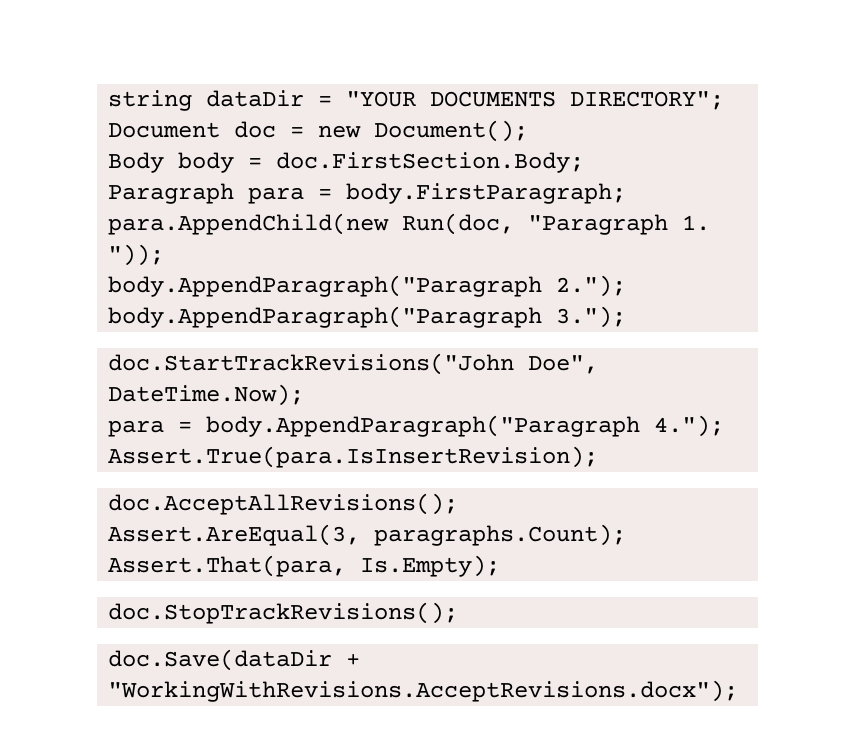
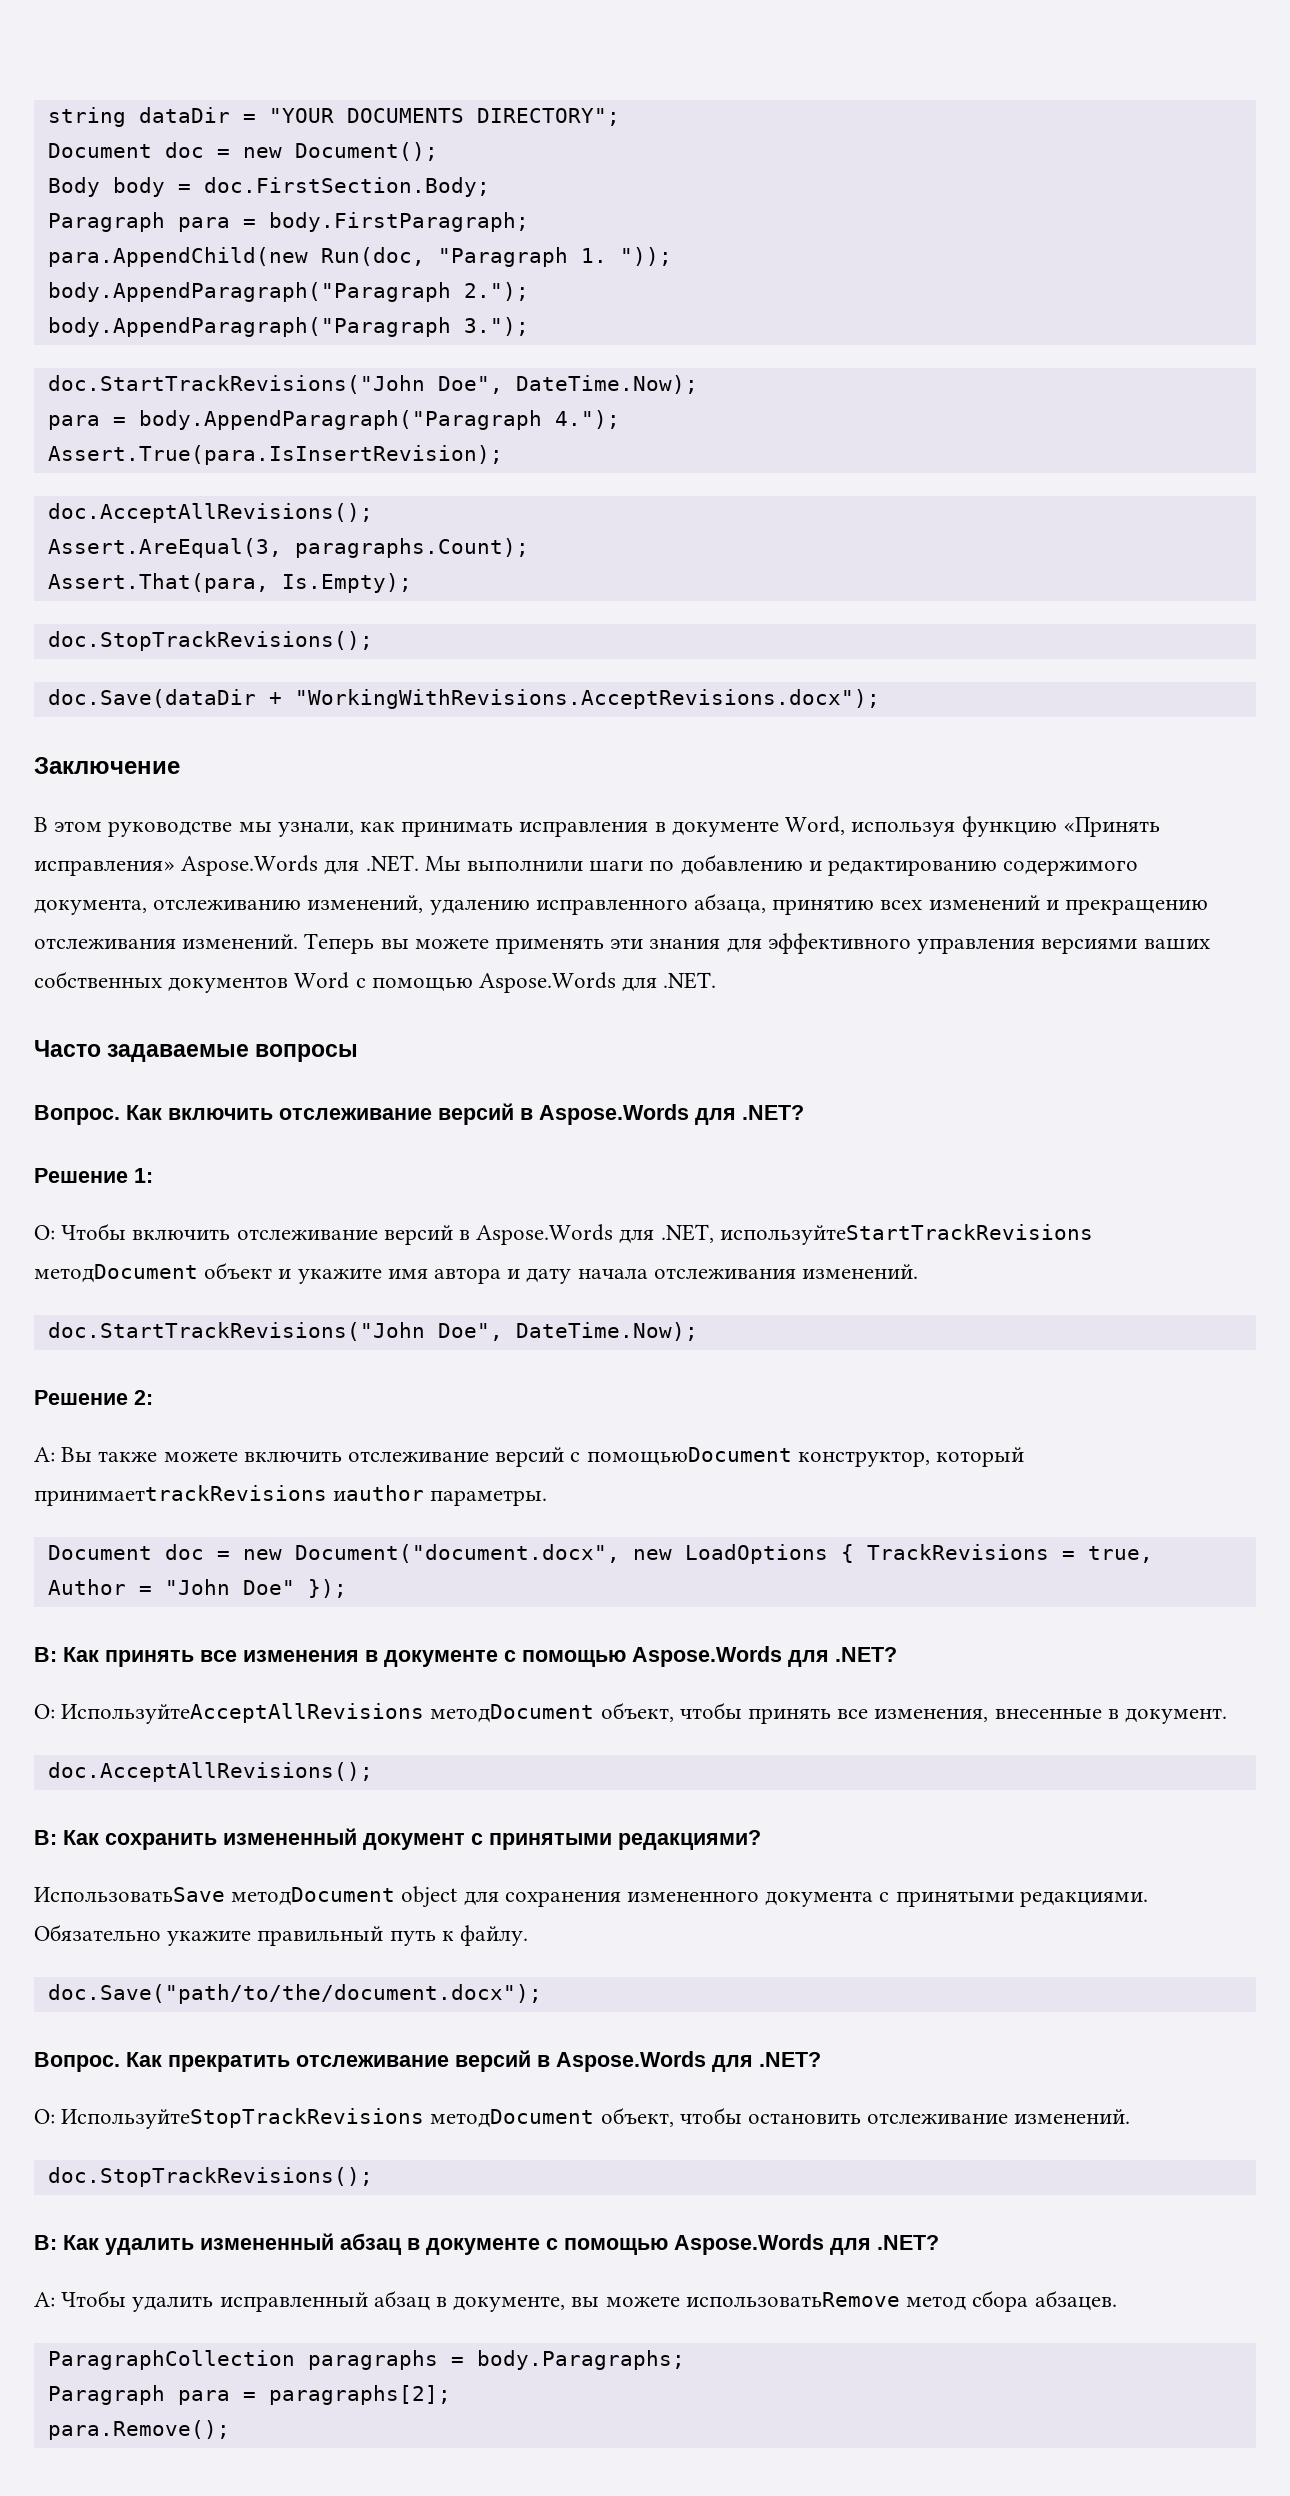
+ Заключение
+ В этом руководстве мы узнали, как принимать исправления в документе Word, используя функцию «Принять исправления» Aspose.Words для .NET. Мы выполнили шаги по добавлению и редактированию содержимого документа, отслеживанию изменений, удалению исправленного абзаца, принятию всех изменений и прекращению отслеживания изменений. Теперь вы можете применять эти знания для эффективного управления версиями ваших собственных документов Word с помощью Aspose.Words для .NET.
+ Часто задаваемые вопросы
+ Вопрос. Как включить отслеживание версий в Aspose.Words для .NET?
+ Решение 1:
+ О: Чтобы включить отслеживание версий в Aspose.Words для .NET, используйтеStartTrackRevisions методDocument объект и укажите имя автора и дату начала отслеживания изменений.
+ doc.StartTrackRevisions("John Doe", DateTime.Now);
+ Решение 2:
+ A: Вы также можете включить отслеживание версий с помощьюDocument конструктор, который принимаетtrackRevisions иauthor параметры.
+ Document doc = new Document("document.docx", new LoadOptions { TrackRevisions = true, Author = "John Doe" });
+ В: Как принять все изменения в документе с помощью Aspose.Words для .NET?
+ О: ИспользуйтеAcceptAllRevisions методDocument объект, чтобы принять все изменения, внесенные в документ.
+ doc.AcceptAllRevisions();
+ В: Как сохранить измененный документ с принятыми редакциями?
+ ИспользоватьSave методDocument object для сохранения измененного документа с принятыми редакциями. Обязательно укажите правильный путь к файлу.
+ doc.Save("path/to/the/document.docx");
+ Вопрос. Как прекратить отслеживание версий в Aspose.Words для .NET?
+ О: ИспользуйтеStopTrackRevisions методDocument объект, чтобы остановить отслеживание изменений.
+ doc.StopTrackRevisions();
+ В: Как удалить измененный абзац в документе с помощью Aspose.Words для .NET?
+ A: Чтобы удалить исправленный абзац в документе, вы можете использоватьRemove метод сбора абзацев.
+ ParagraphCollection paragraphs = body.Paragraphs;
+ Paragraph para = paragraphs[2];
+ para.Remove();

